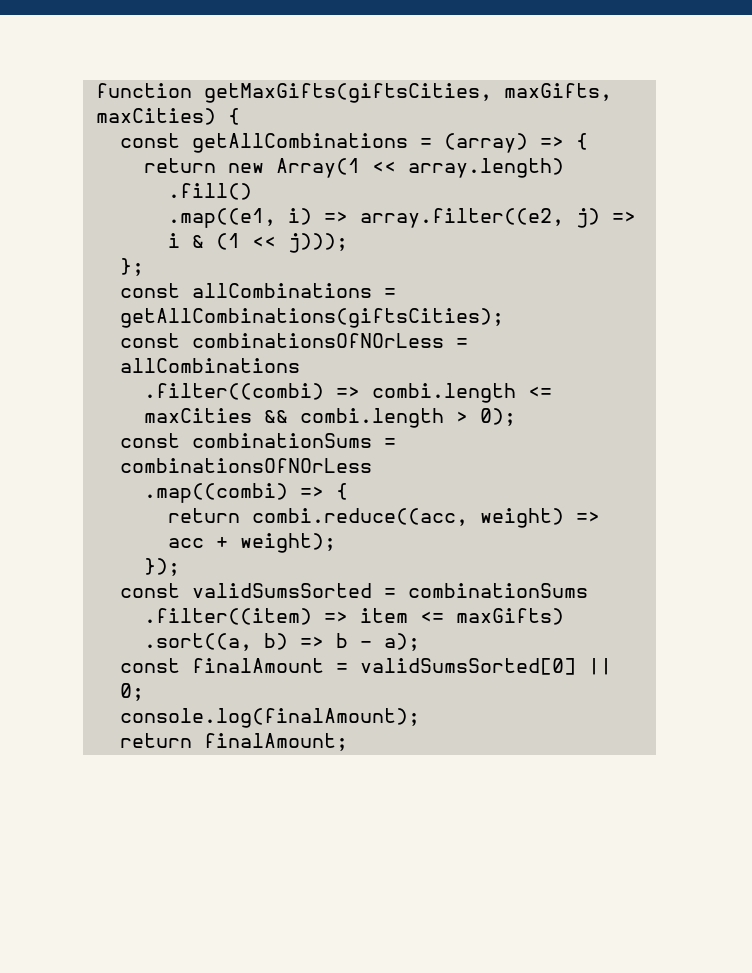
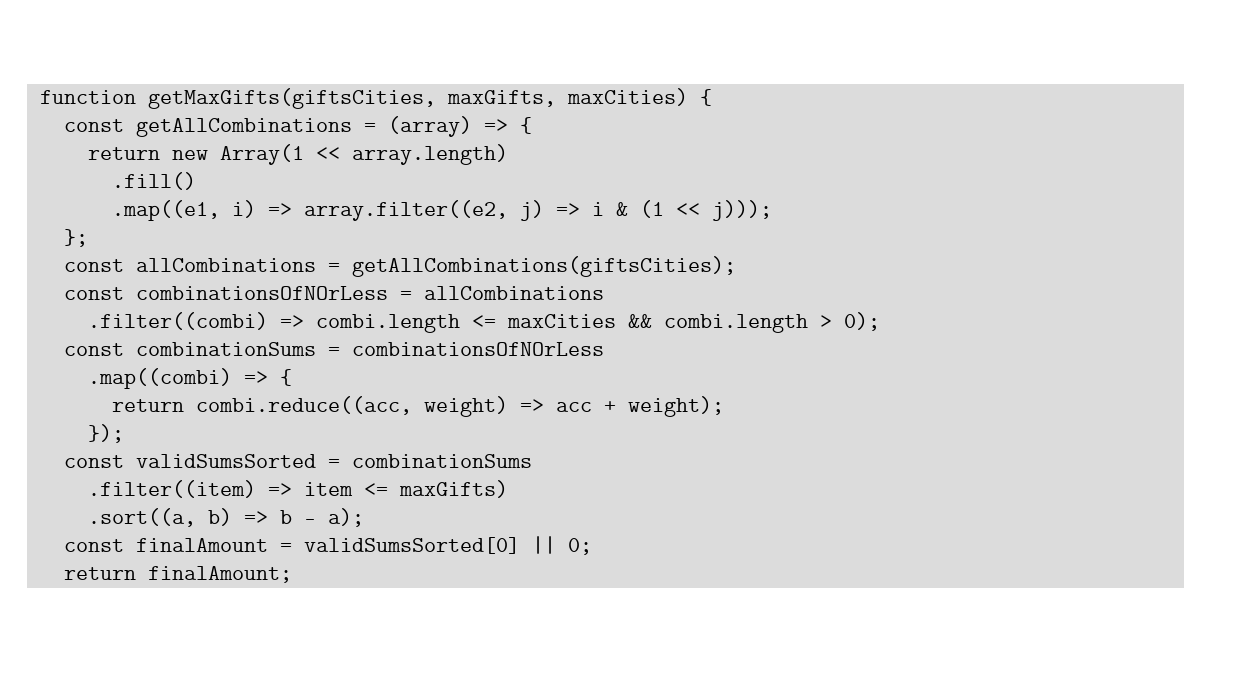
- console.log(finalAmount);

